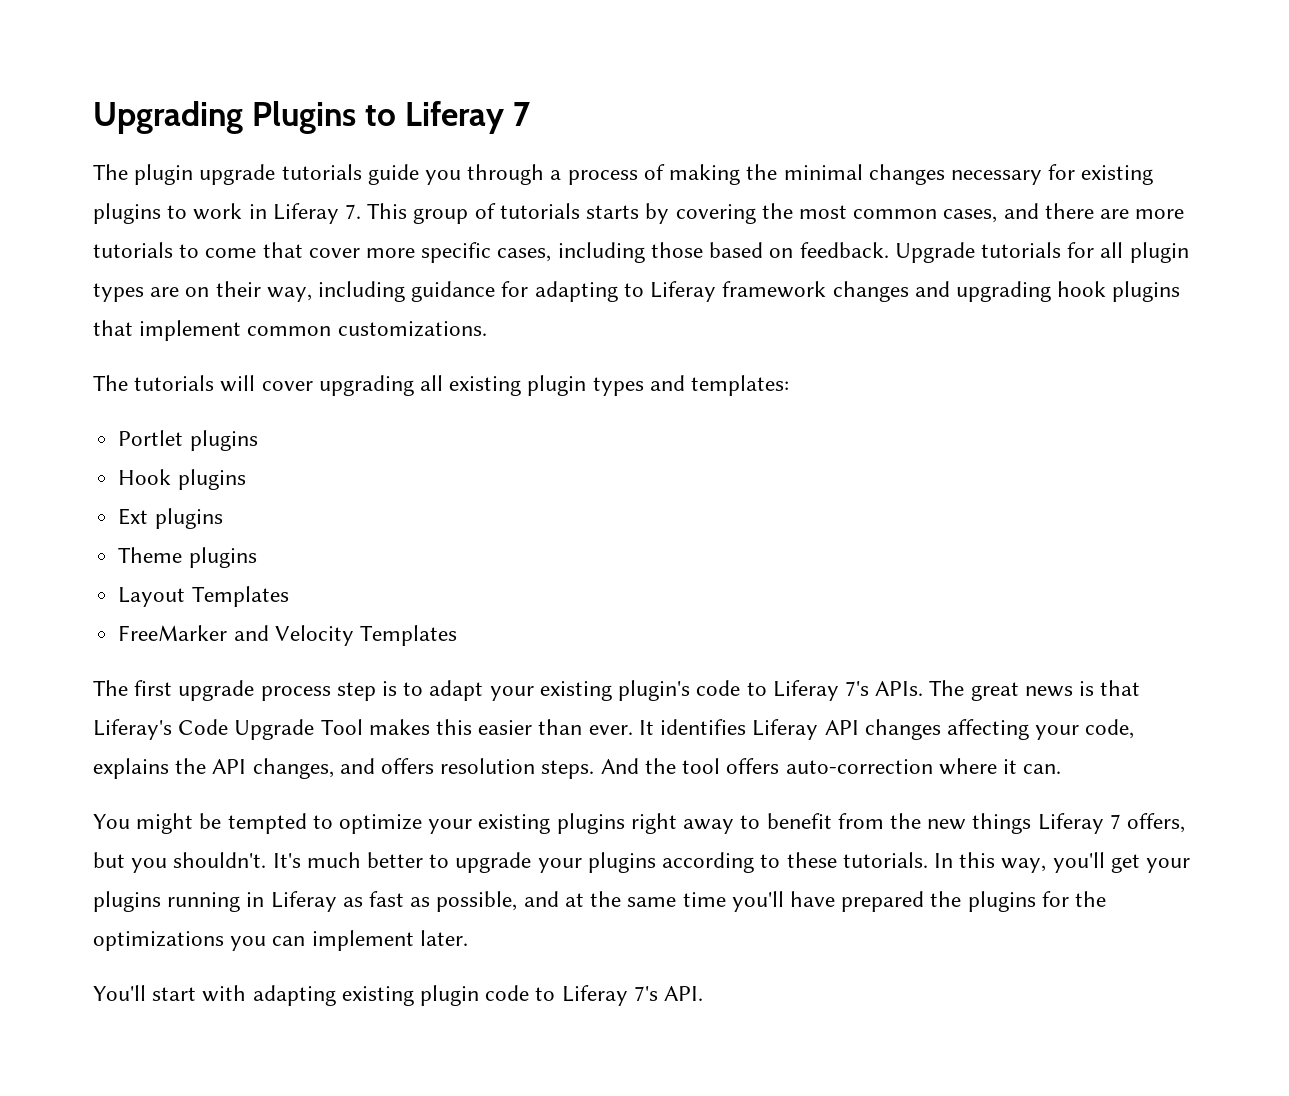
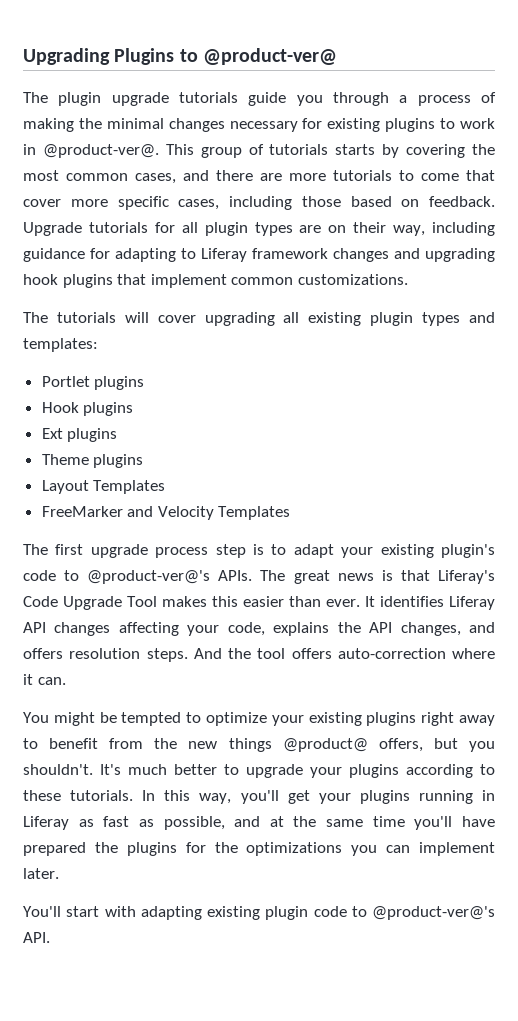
- Upgrading Plugins to Liferay 7
+ Upgrading Plugins to @product-ver@
- The plugin upgrade tutorials guide you through a process of making the minimal changes necessary for existing plugins to work in Liferay 7. This group of tutorials starts by covering the most common cases, and there are more tutorials to come that cover more specific cases, including those based on feedback.
+ The plugin upgrade tutorials guide you through a process of making the minimal changes necessary for existing plugins to work in @product-ver@. This group of tutorials starts by covering the most common cases, and there are more tutorials to come that cover more specific cases, including those based on feedback.
- The first upgrade process step is to adapt your existing plugin's code to Liferay 7's APIs.
+ The first upgrade process step is to adapt your existing plugin's code to @product-ver@'s APIs.
- You might be tempted to optimize your existing plugins right away to benefit from the new things Liferay 7 offers, but you shouldn't.
+ You might be tempted to optimize your existing plugins right away to benefit from the new things @product@ offers, but you shouldn't.
- You'll start with adapting existing plugin code to Liferay 7's API.
+ You'll start with adapting existing plugin code to @product-ver@'s API.

